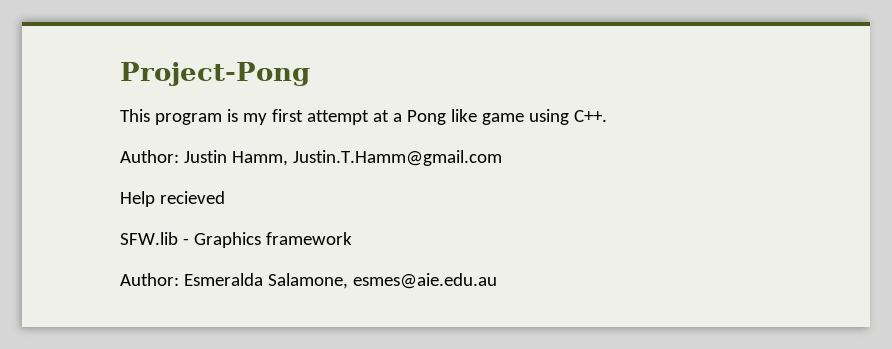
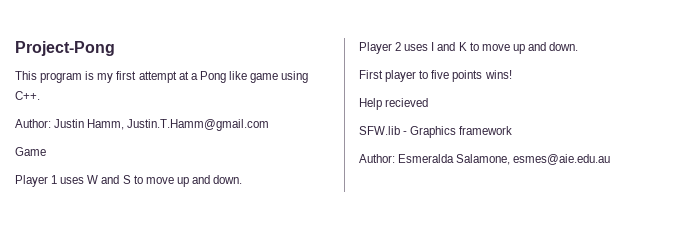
+ Game
+ Player 1 uses W and S to move up and down.
+ Player 2 uses I and K to move up and down.
+ First player to five points wins!

